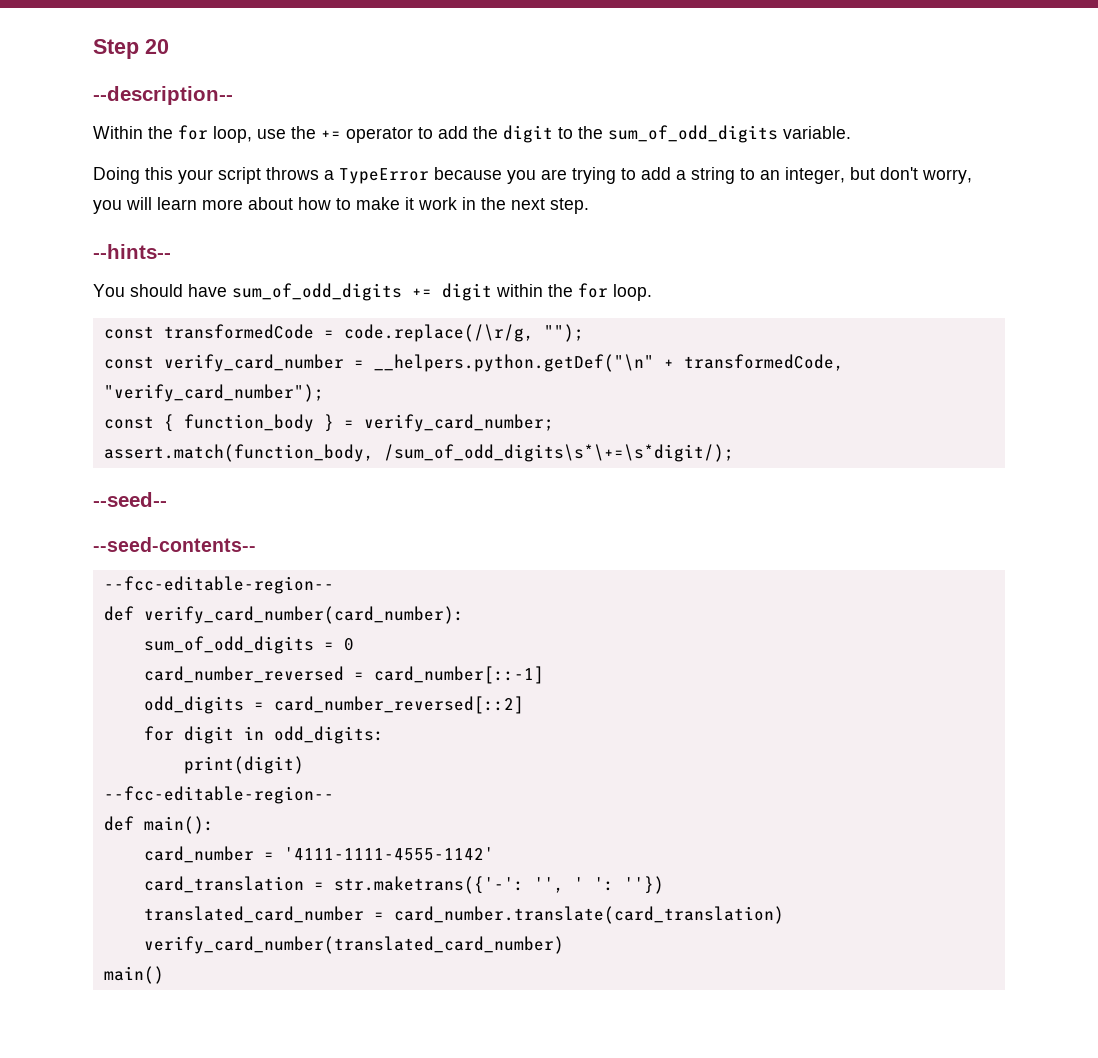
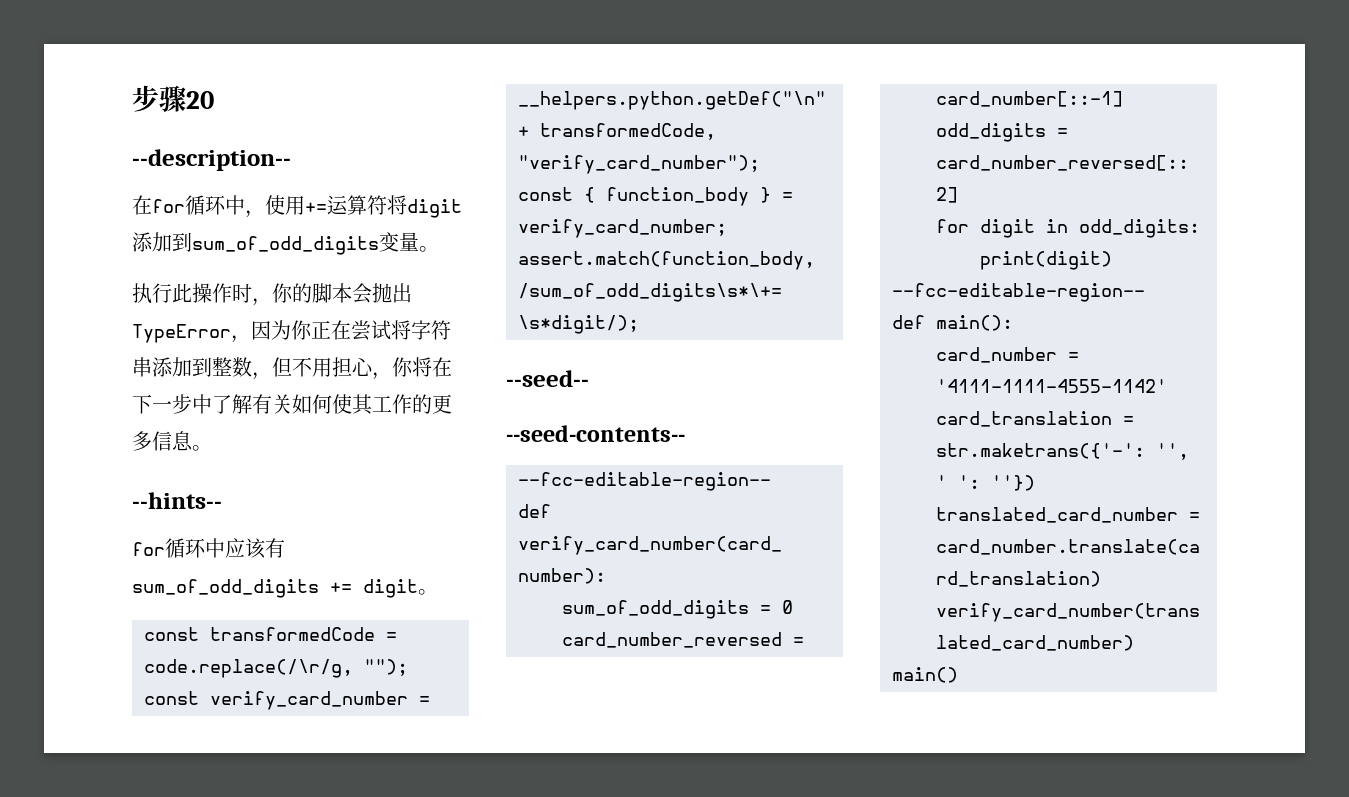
- Step 20
+ 步骤20
- Within the for loop, use the += operator to add the digit to the sum_of_odd_digits variable.
- Doing this your script throws a TypeError because you are trying to add a string to an integer, but don't worry, you will learn more about how to make it work in the next step.
+ 在for循环中，使用+=运算符将digit添加到sum_of_odd_digits变量。
+ 执行此操作时，你的脚本会抛出TypeError，因为你正在尝试将字符串添加到整数，但不用担心，你将在下一步中了解有关如何使其工作的更多信息。
  --hints--
- You should have sum_of_odd_digits += digit within the for loop.
+ for循环中应该有sum_of_odd_digits += digit。

